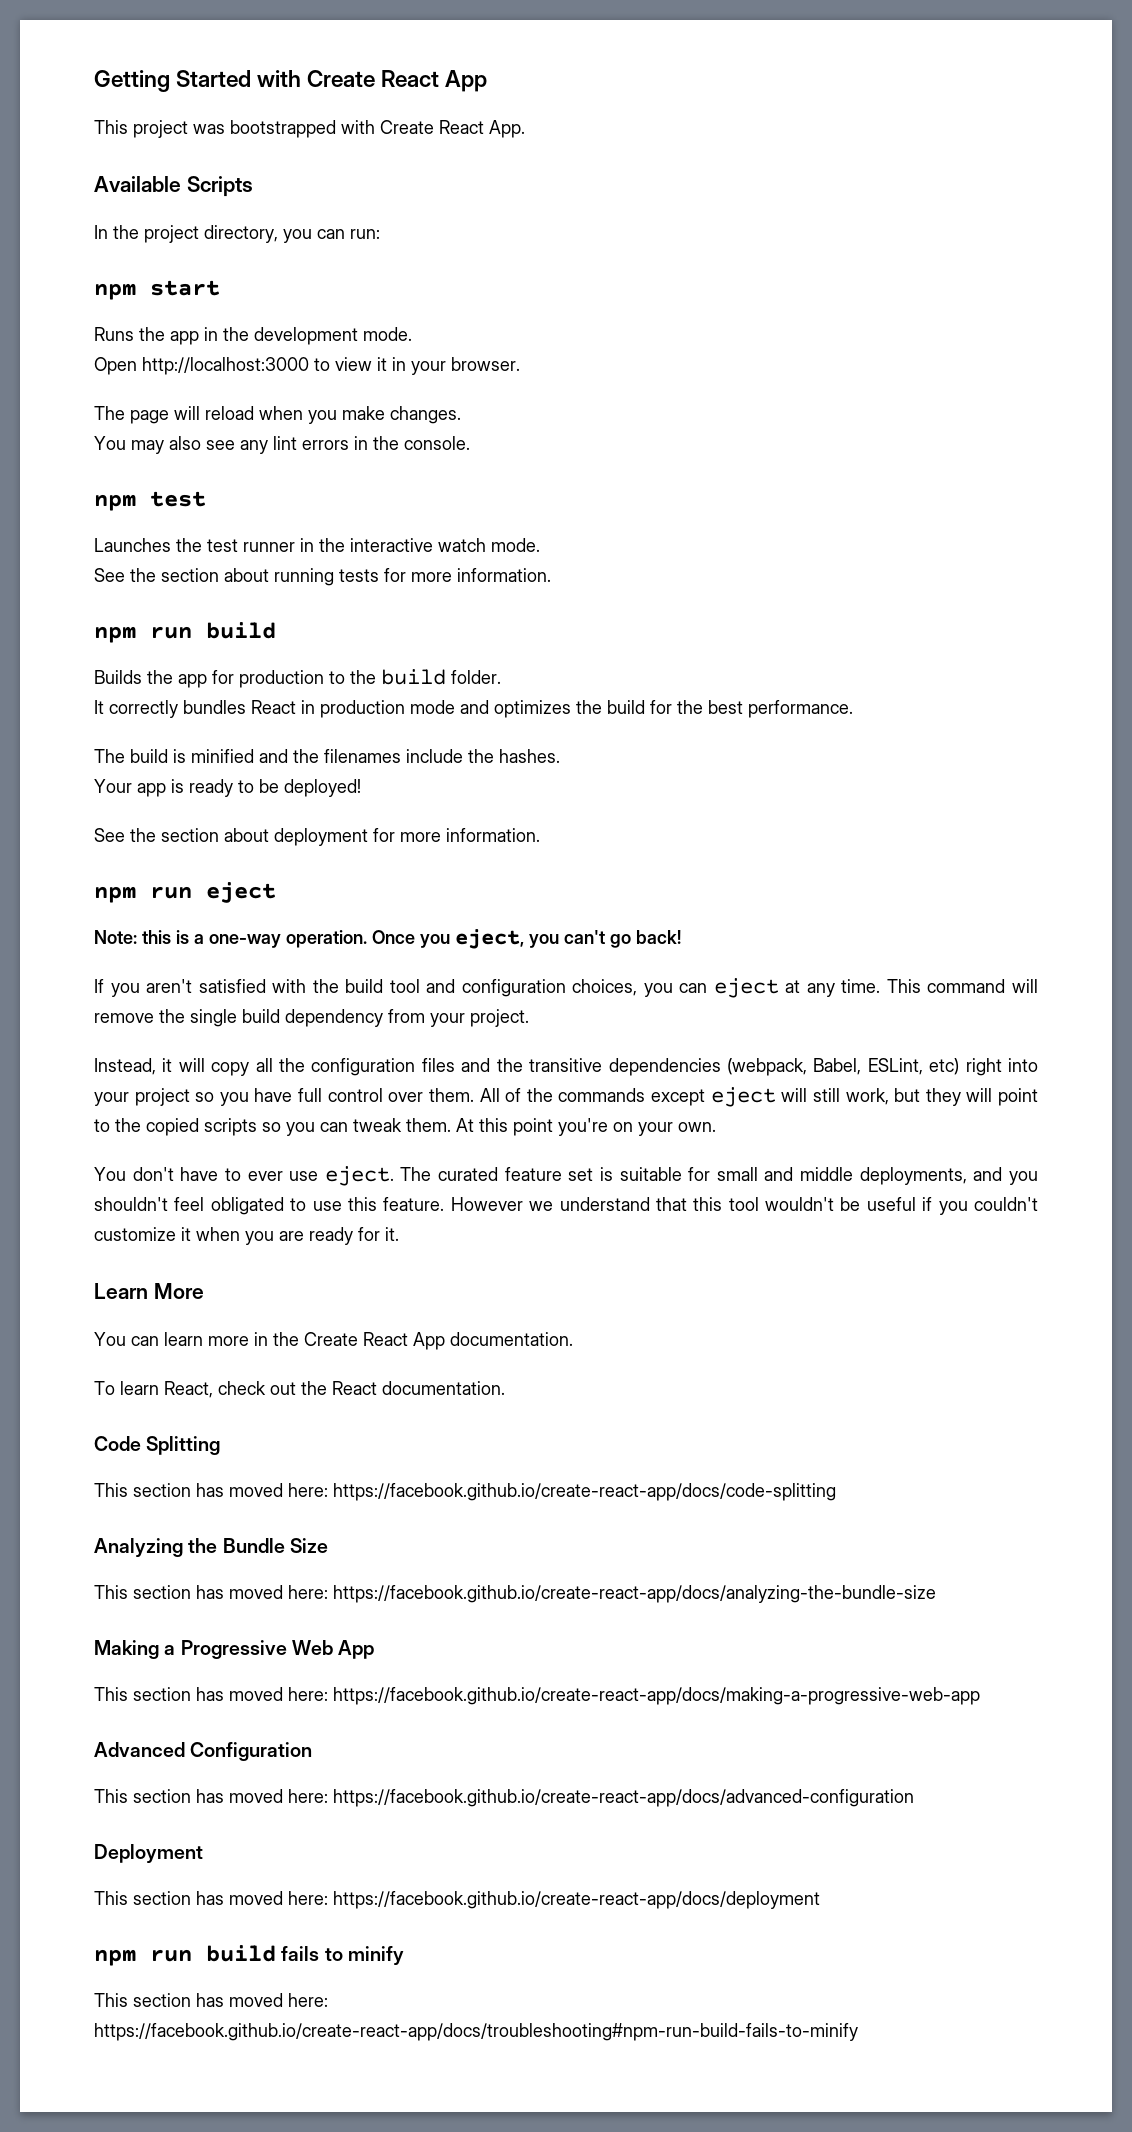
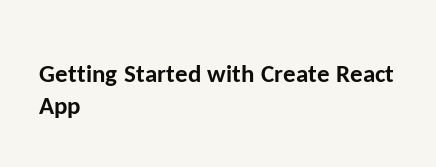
- This project was bootstrapped with Create React App.
- Available Scripts
- In the project directory, you can run:
- npm start
- Runs the app in the development mode.
- Open http://localhost:3000 to view it in your browser.
- The page will reload when you make changes.
- You may also see any lint errors in the console.
- npm test
- Launches the test runner in the interactive watch mode.
- See the section about running tests for more information.
- npm run build
- Builds the app for production to the build folder.
- It correctly bundles React in production mode and optimizes the build for the best performance.
- The build is minified and the filenames include the hashes.
- Your app is ready to be deployed!
- See the section about deployment for more information.
- npm run eject
- Note: this is a one-way operation. Once you eject, you can't go back!
- If you aren't satisfied with the build tool and configuration choices, you can eject at any time. This command will remove the single build dependency from your project.
- Instead, it will copy all the configuration files and the transitive dependencies (webpack, Babel, ESLint, etc) right into your project so you have full control over them. All of the commands except eject will still work, but they will point to the copied scripts so you can tweak them. At this point you're on your own.
- You don't have to ever use eject. The curated feature set is suitable for small and middle deployments, and you shouldn't feel obligated to use this feature. However we understand that this tool wouldn't be useful if you couldn't customize it when you are ready for it.
- Learn More
- You can learn more in the Create React App documentation.
- To learn React, check out the React documentation.
- Code Splitting
- This section has moved here: https://facebook.github.io/create-react-app/docs/code-splitting
- Analyzing the Bundle Size
- This section has moved here: https://facebook.github.io/create-react-app/docs/analyzing-the-bundle-size
- Making a Progressive Web App
- This section has moved here: https://facebook.github.io/create-react-app/docs/making-a-progressive-web-app
- Advanced Configuration
- This section has moved here: https://facebook.github.io/create-react-app/docs/advanced-configuration
- Deployment
- This section has moved here: https://facebook.github.io/create-react-app/docs/deployment
- npm run build fails to minify
- This section has moved here: https://facebook.github.io/create-react-app/docs/troubleshooting#npm-run-build-fails-to-minify

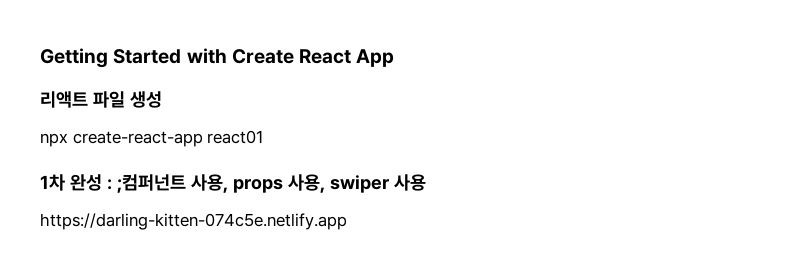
+ 리액트 파일 생성
+ npx create-react-app react01
+ 1차 완성 : ;컴퍼넌트 사용, props 사용, swiper 사용
+ https://darling-kitten-074c5e.netlify.app

